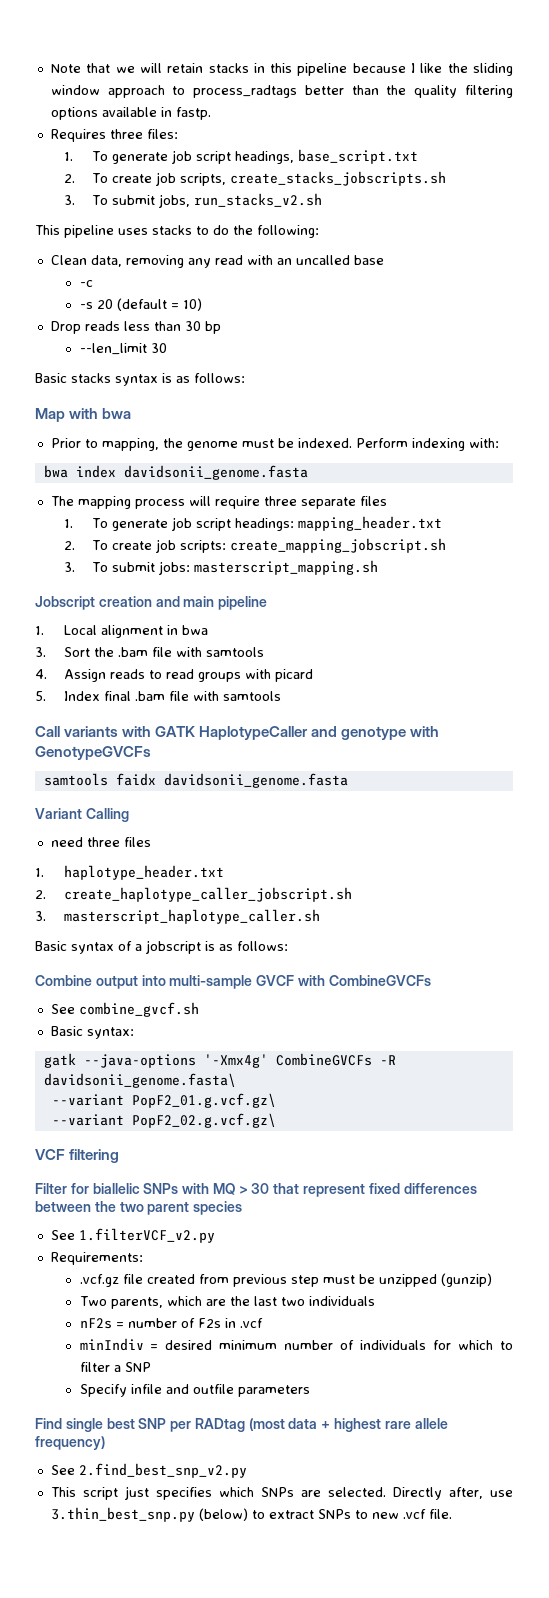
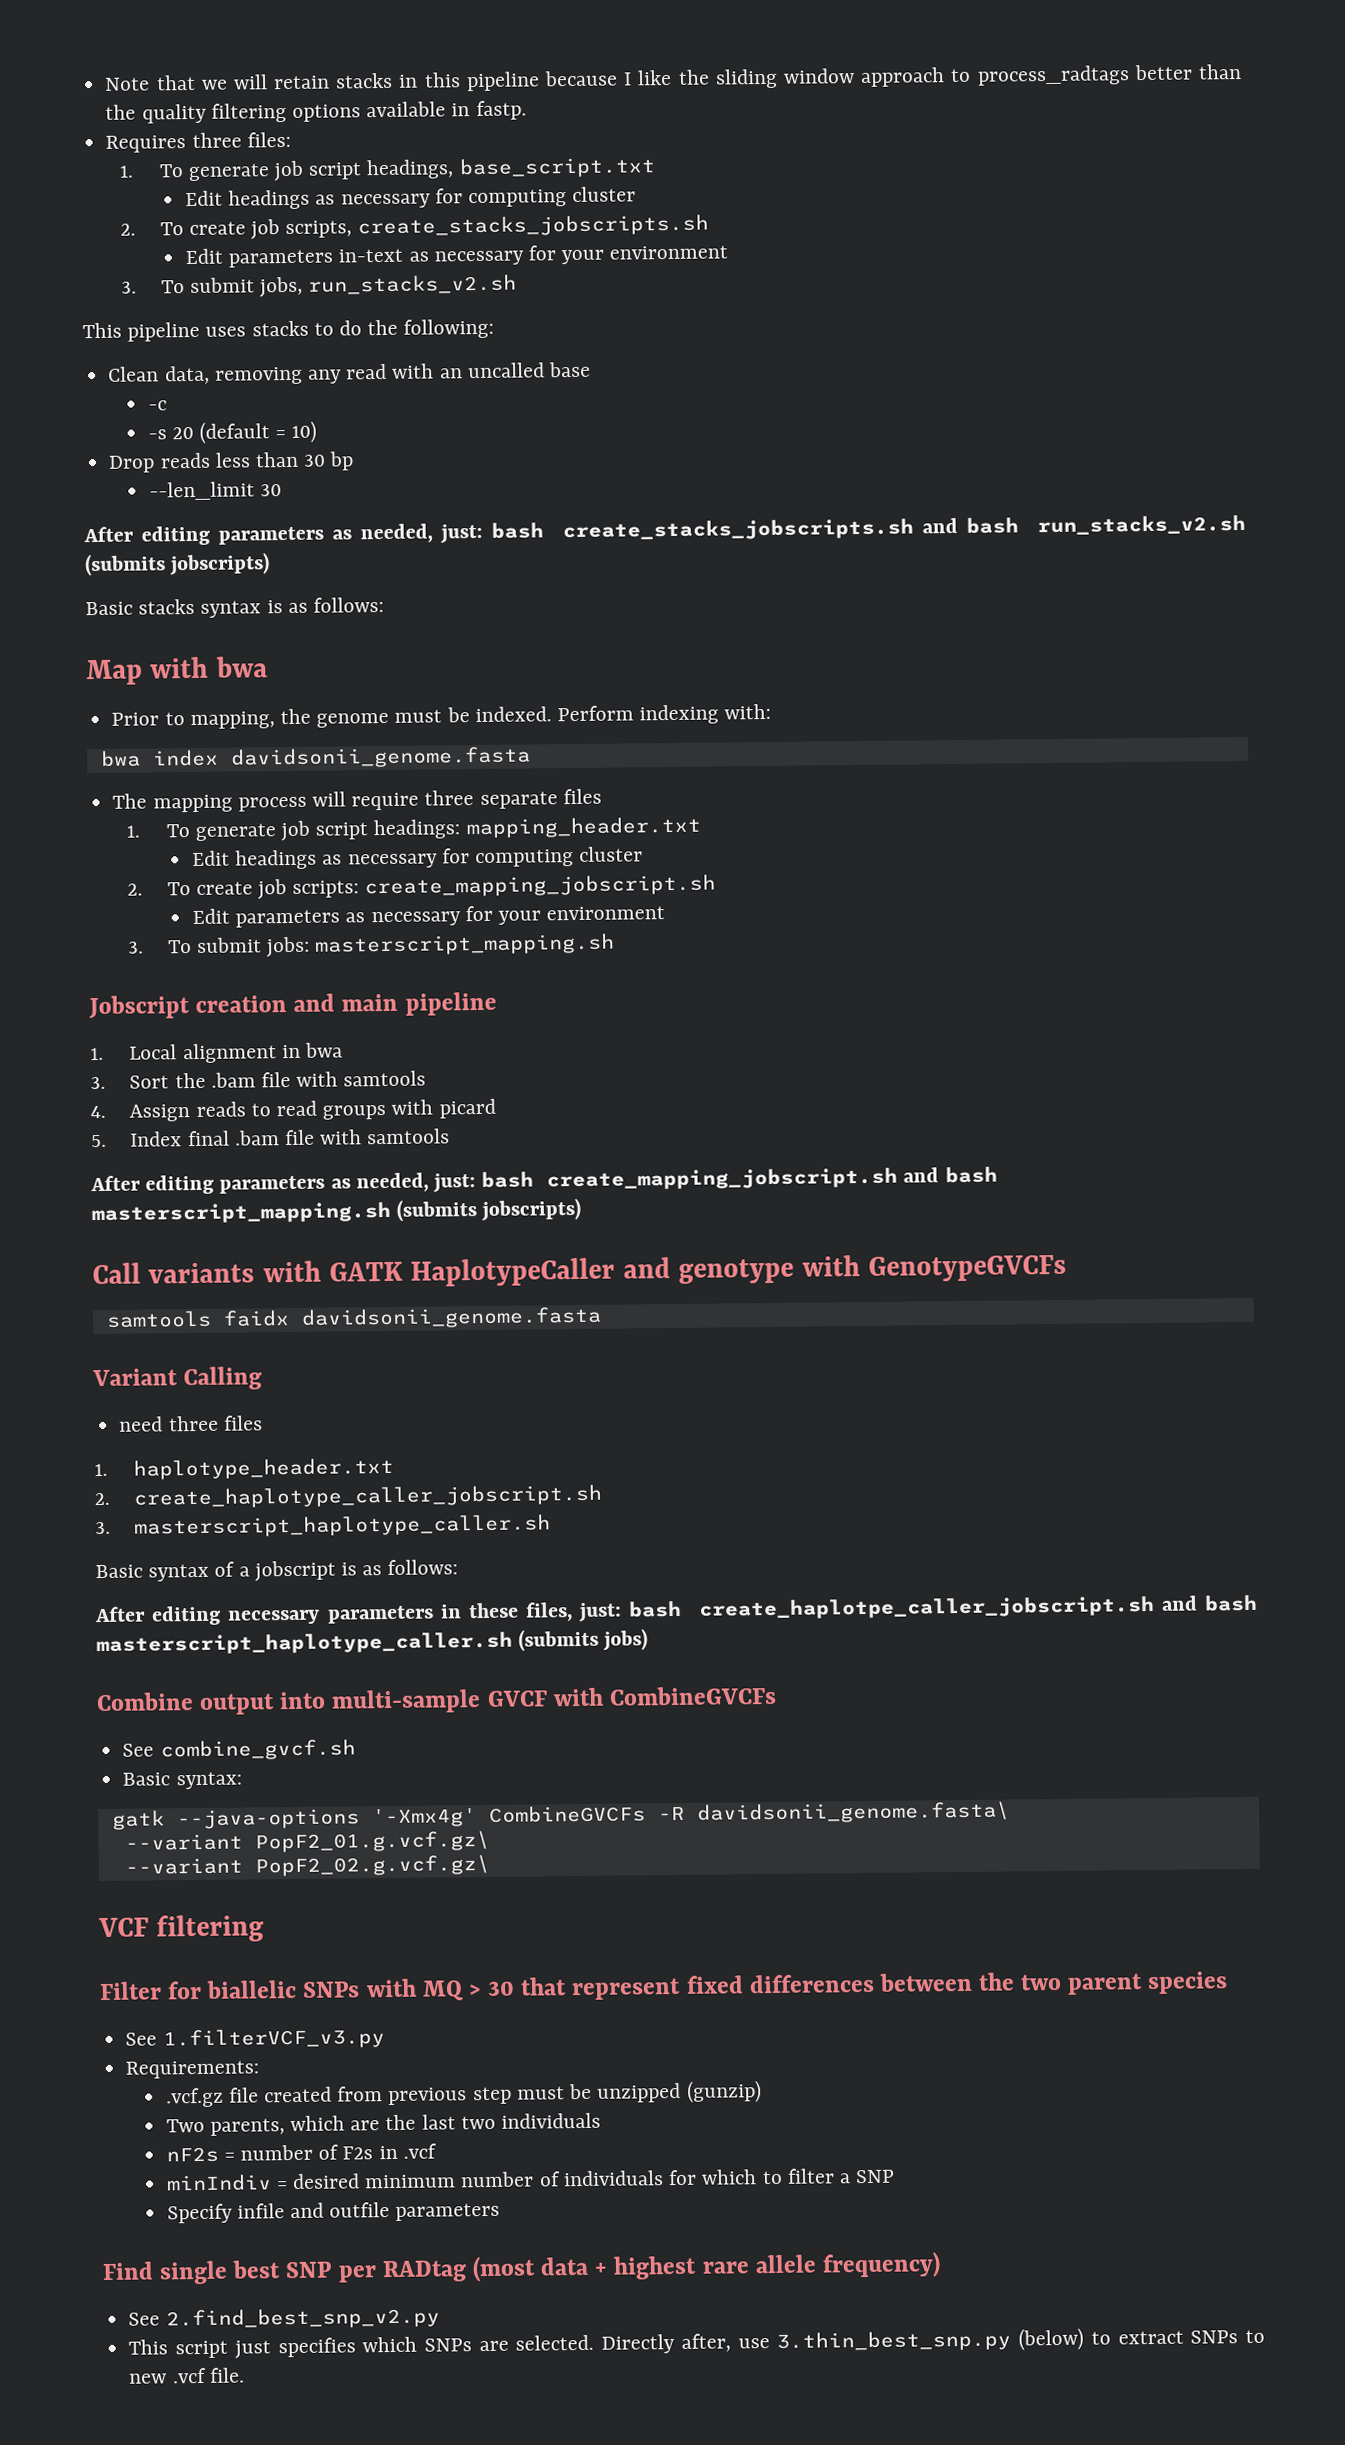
  1. To generate job script headings, base_script.txt
+ Edit headings as necessary for computing cluster
+ Edit parameters in-text as necessary for your environment
+ After editing parameters as needed, just: bash create_stacks_jobscripts.sh and bash run_stacks_v2.sh (submits jobscripts)
  1. To generate job script headings: mapping_header.txt
+ Edit headings as necessary for computing cluster
+ Edit parameters as necessary for your environment
+ After editing parameters as needed, just: bash create_mapping_jobscript.sh and bash masterscript_mapping.sh (submits jobscripts)
+ After editing necessary parameters in these files, just: bash create_haplotpe_caller_jobscript.sh and bash masterscript_haplotype_caller.sh (submits jobs)
- See 1.filterVCF_v2.py
+ See 1.filterVCF_v3.py

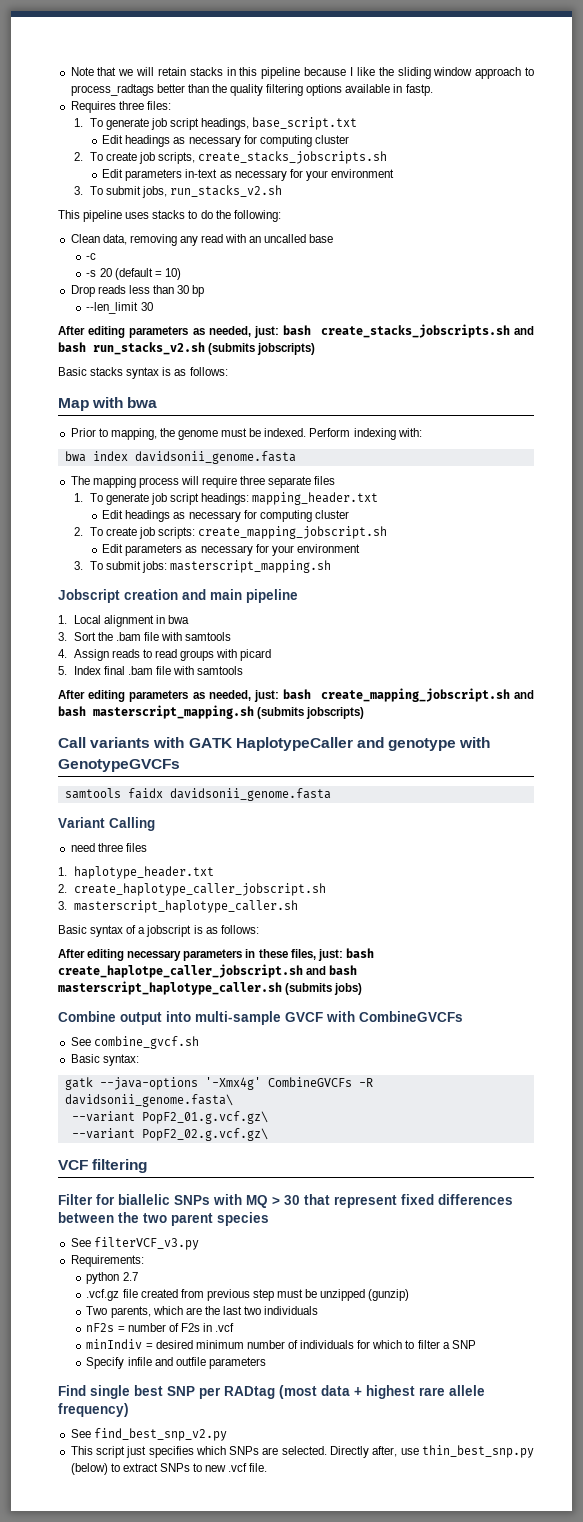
- See 1.filterVCF_v3.py
+ See filterVCF_v3.py
+ python 2.7
- See 2.find_best_snp_v2.py
+ See find_best_snp_v2.py
- Directly after, use 3.thin_best_snp.py (below) to extract SNPs to new .vcf file.
+ Directly after, use thin_best_snp.py (below) to extract SNPs to new .vcf file.

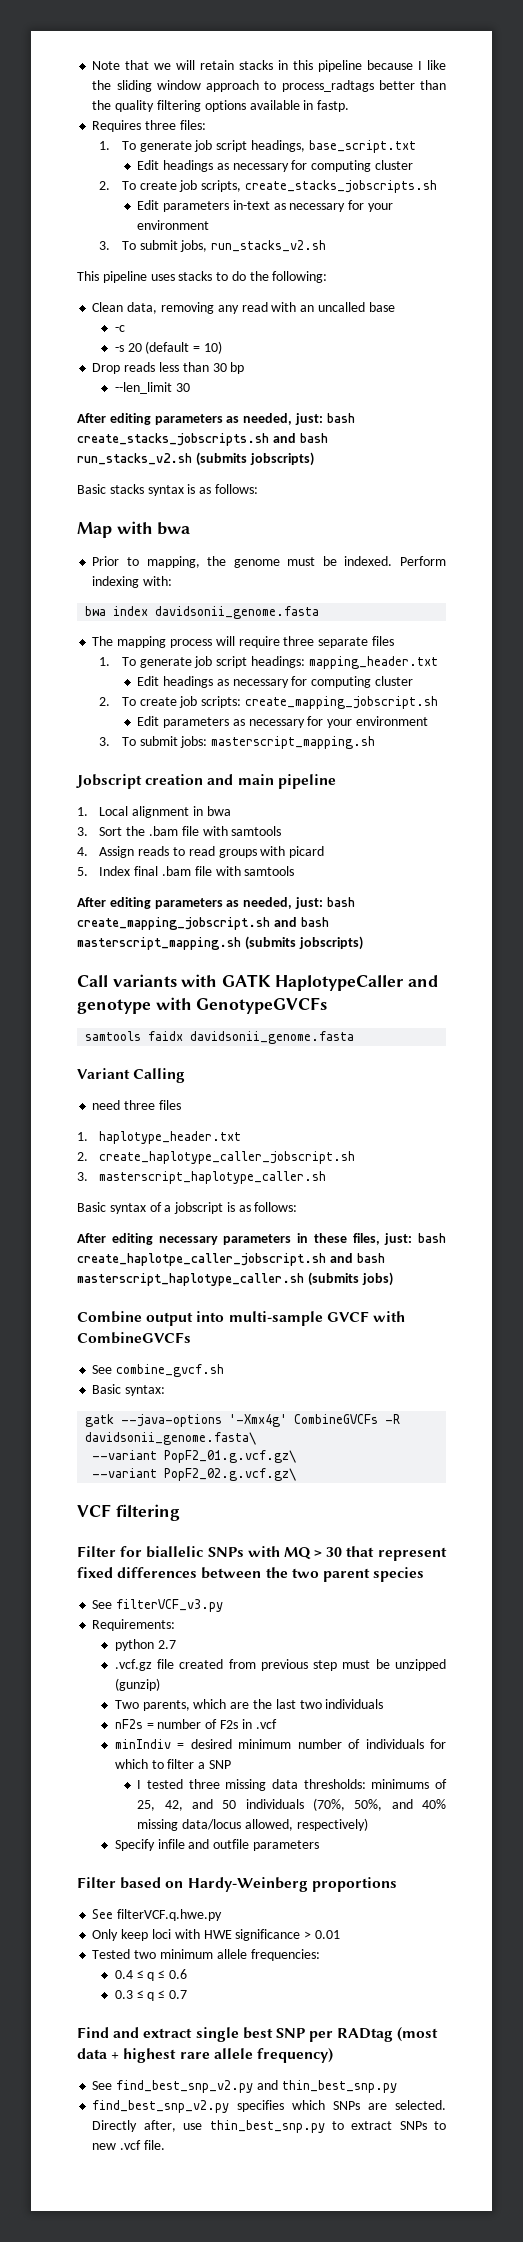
+ I tested three missing data thresholds: minimums of 25, 42, and 50 individuals (70%, 50%, and 40% missing data/locus allowed, respectively)
+ Filter based on Hardy-Weinberg proportions
+ See filterVCF.q.hwe.py
+ Only keep loci with HWE significance > 0.01
+ Tested two minimum allele frequencies:
+ 0.4 ≤ q ≤ 0.6
+ 0.3 ≤ q ≤ 0.7
- Find single best SNP per RADtag (most data + highest rare allele frequency)
+ Find and extract single best SNP per RADtag (most data + highest rare allele frequency)
- See find_best_snp_v2.py
- This script just specifies which SNPs are selected.
+ See find_best_snp_v2.py and thin_best_snp.py
+ find_best_snp_v2.py specifies which SNPs are selected.
- Directly after, use thin_best_snp.py (below) to extract SNPs to new .vcf file.
+ Directly after, use thin_best_snp.py to extract SNPs to new .vcf file.

